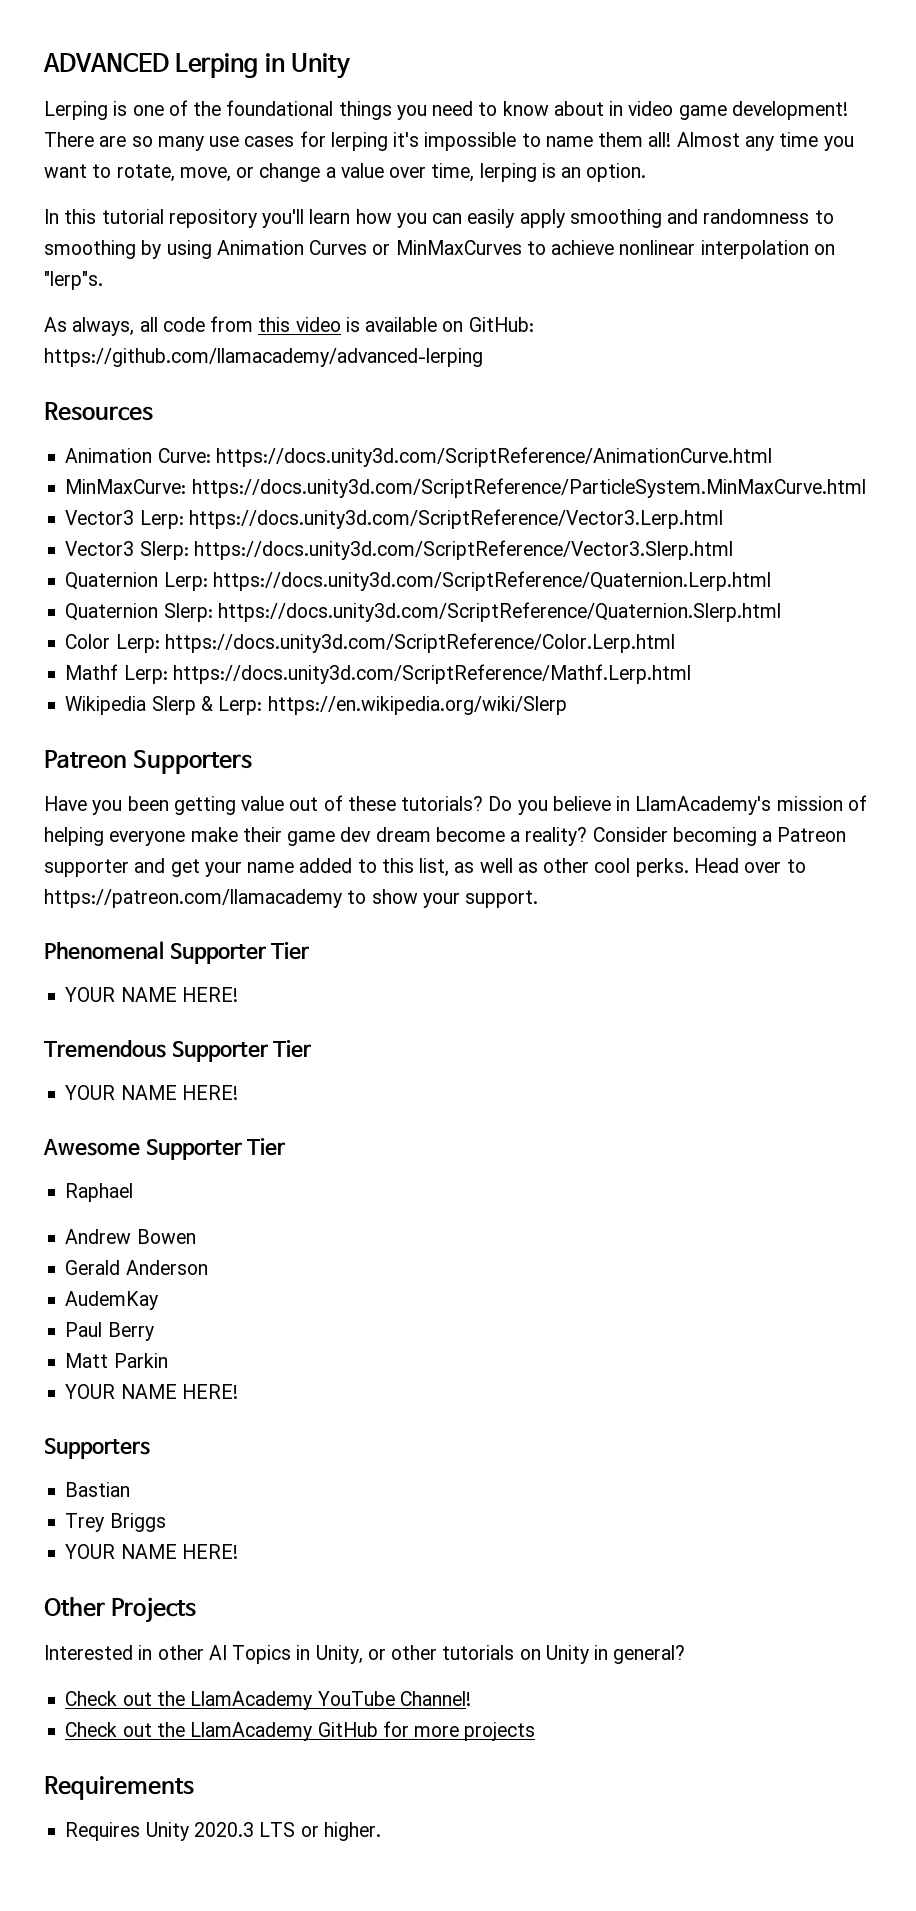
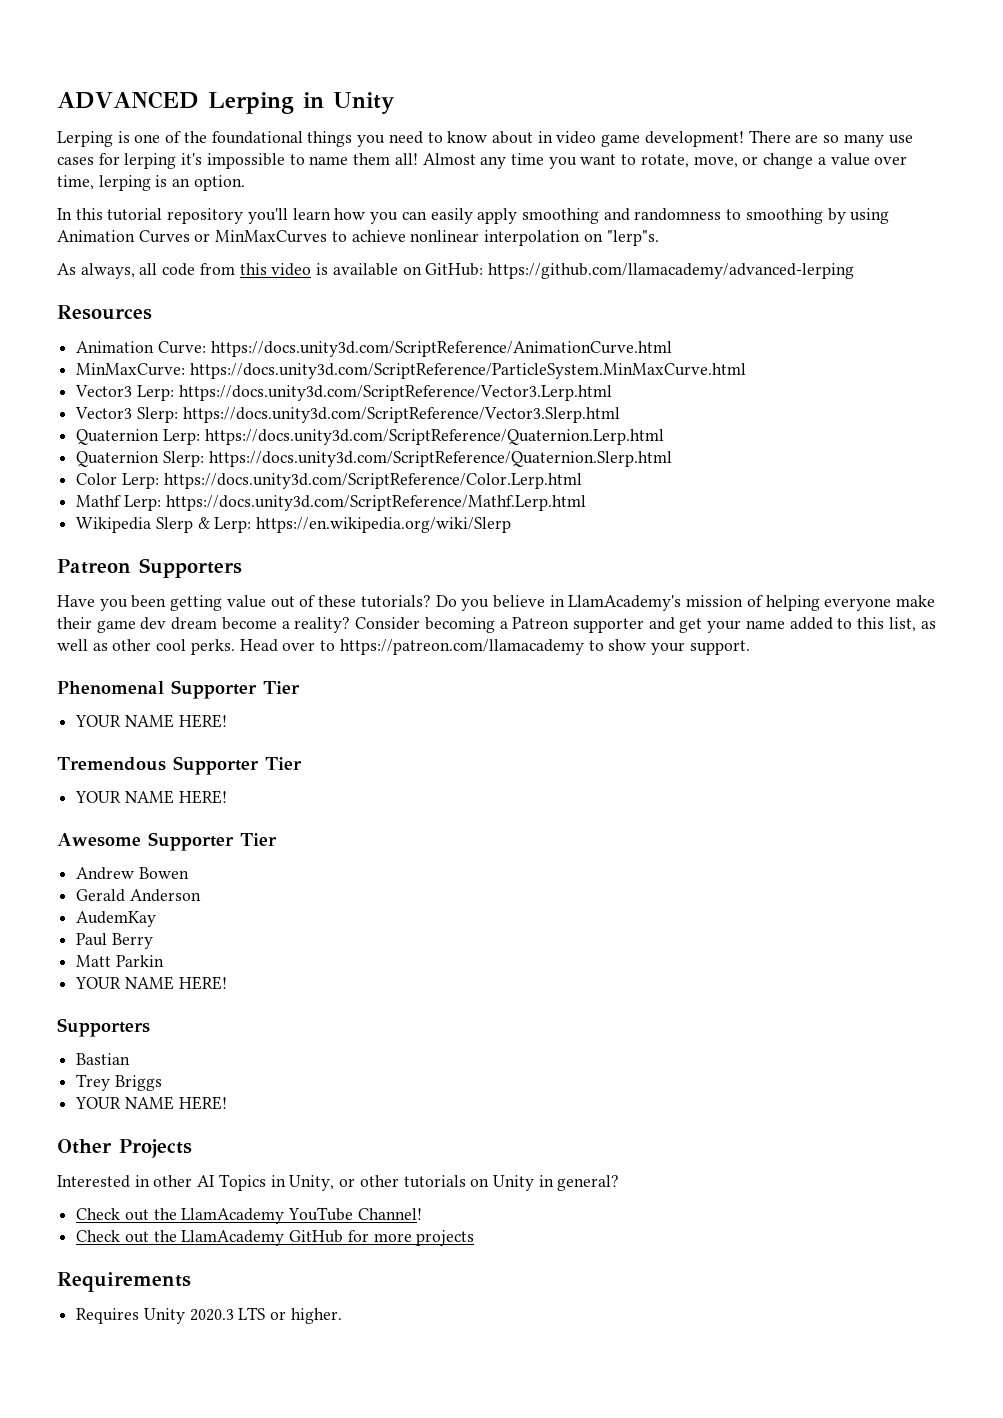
- Raphael

